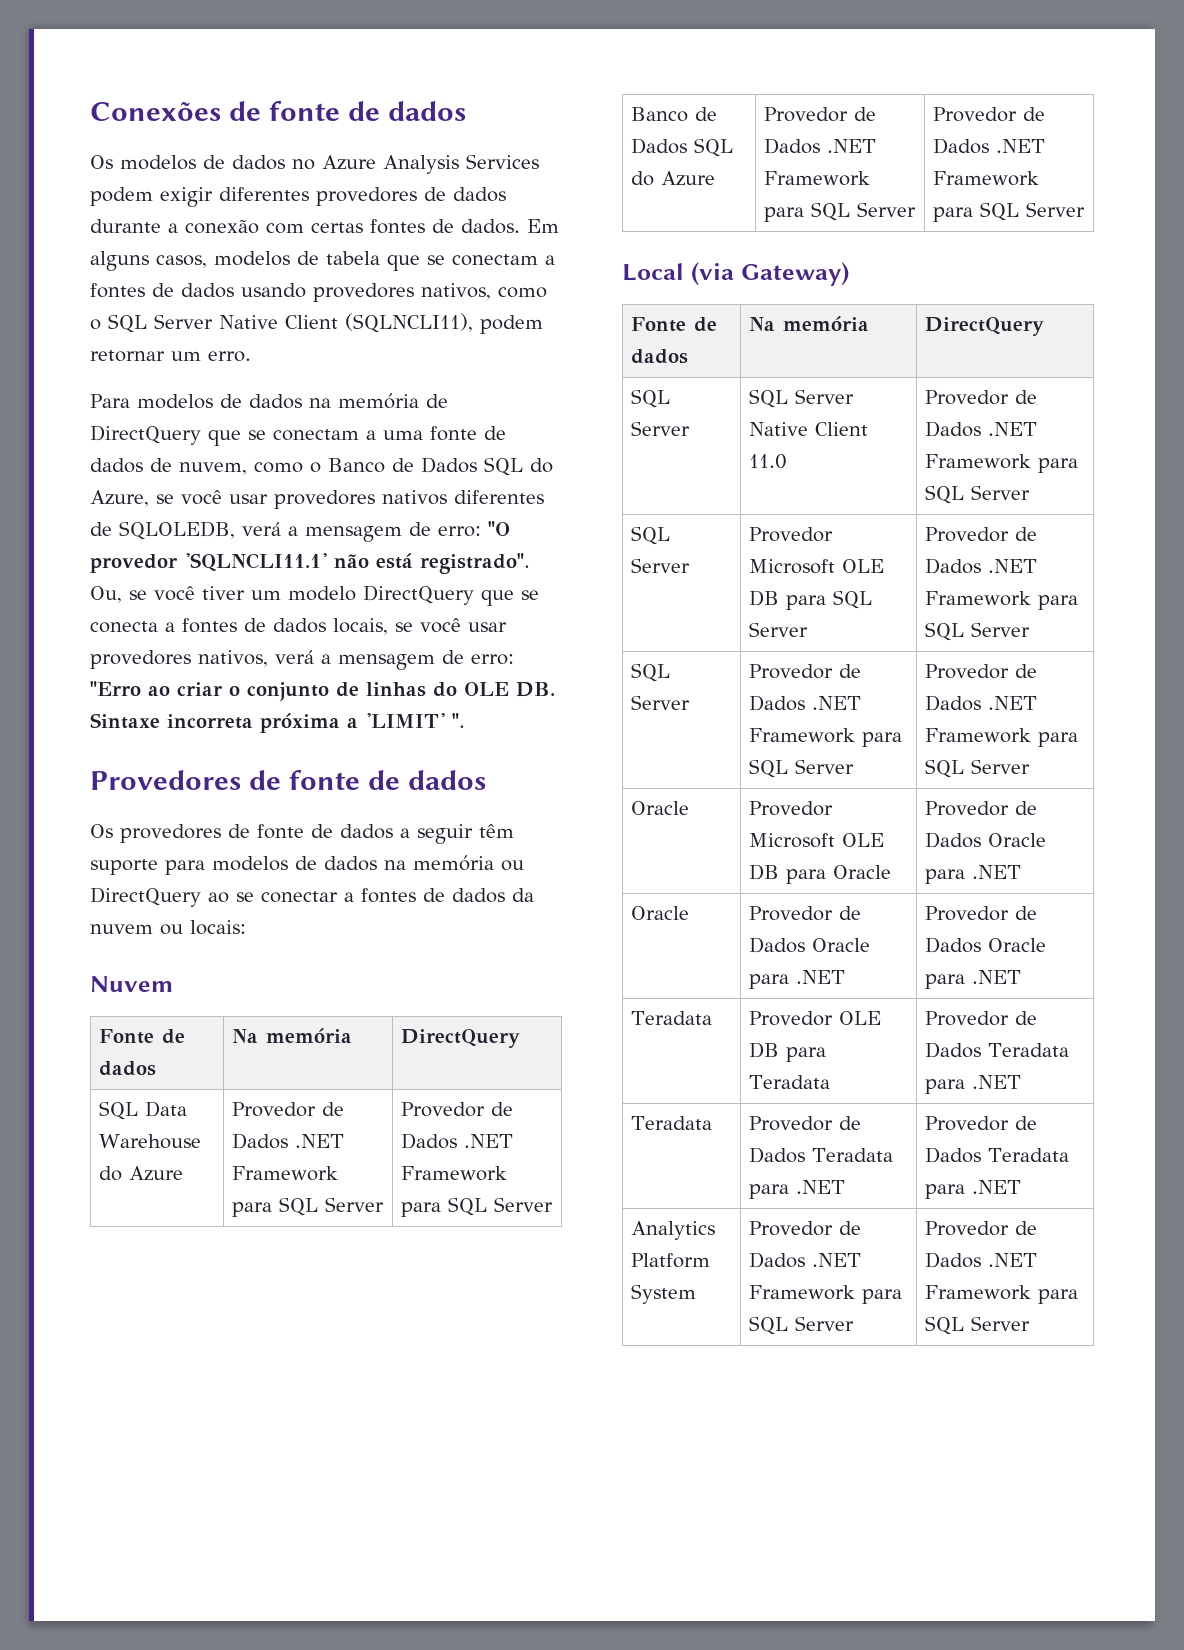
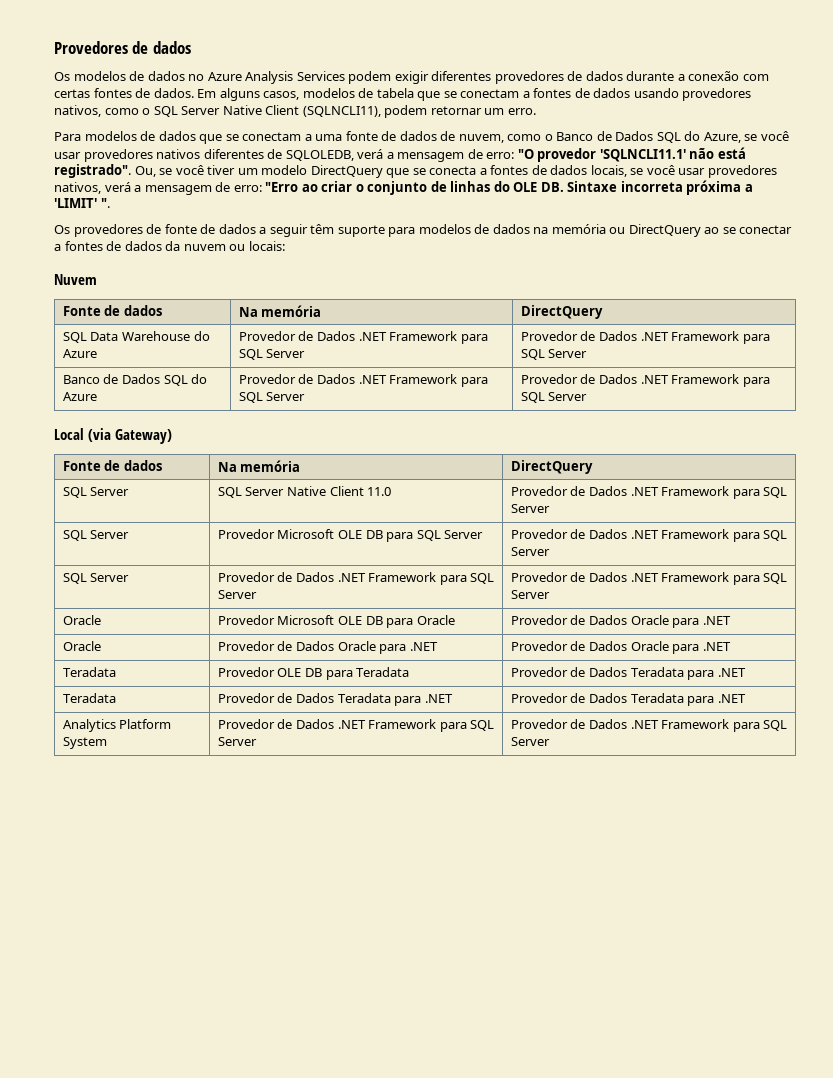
- Conexões de fonte de dados
+ Provedores de dados
- Para modelos de dados na memória de DirectQuery que se conectam a uma fonte de dados de nuvem, como o Banco de Dados SQL do Azure, se você usar provedores nativos diferentes de SQLOLEDB, verá a mensagem de erro: "O provedor 'SQLNCLI11.1' não está registrado".
+ Para modelos de dados que se conectam a uma fonte de dados de nuvem, como o Banco de Dados SQL do Azure, se você usar provedores nativos diferentes de SQLOLEDB, verá a mensagem de erro: "O provedor 'SQLNCLI11.1' não está registrado".
- Provedores de fonte de dados

